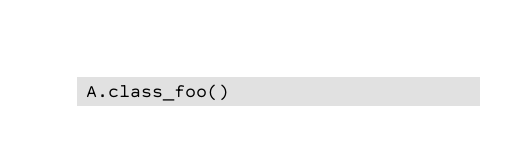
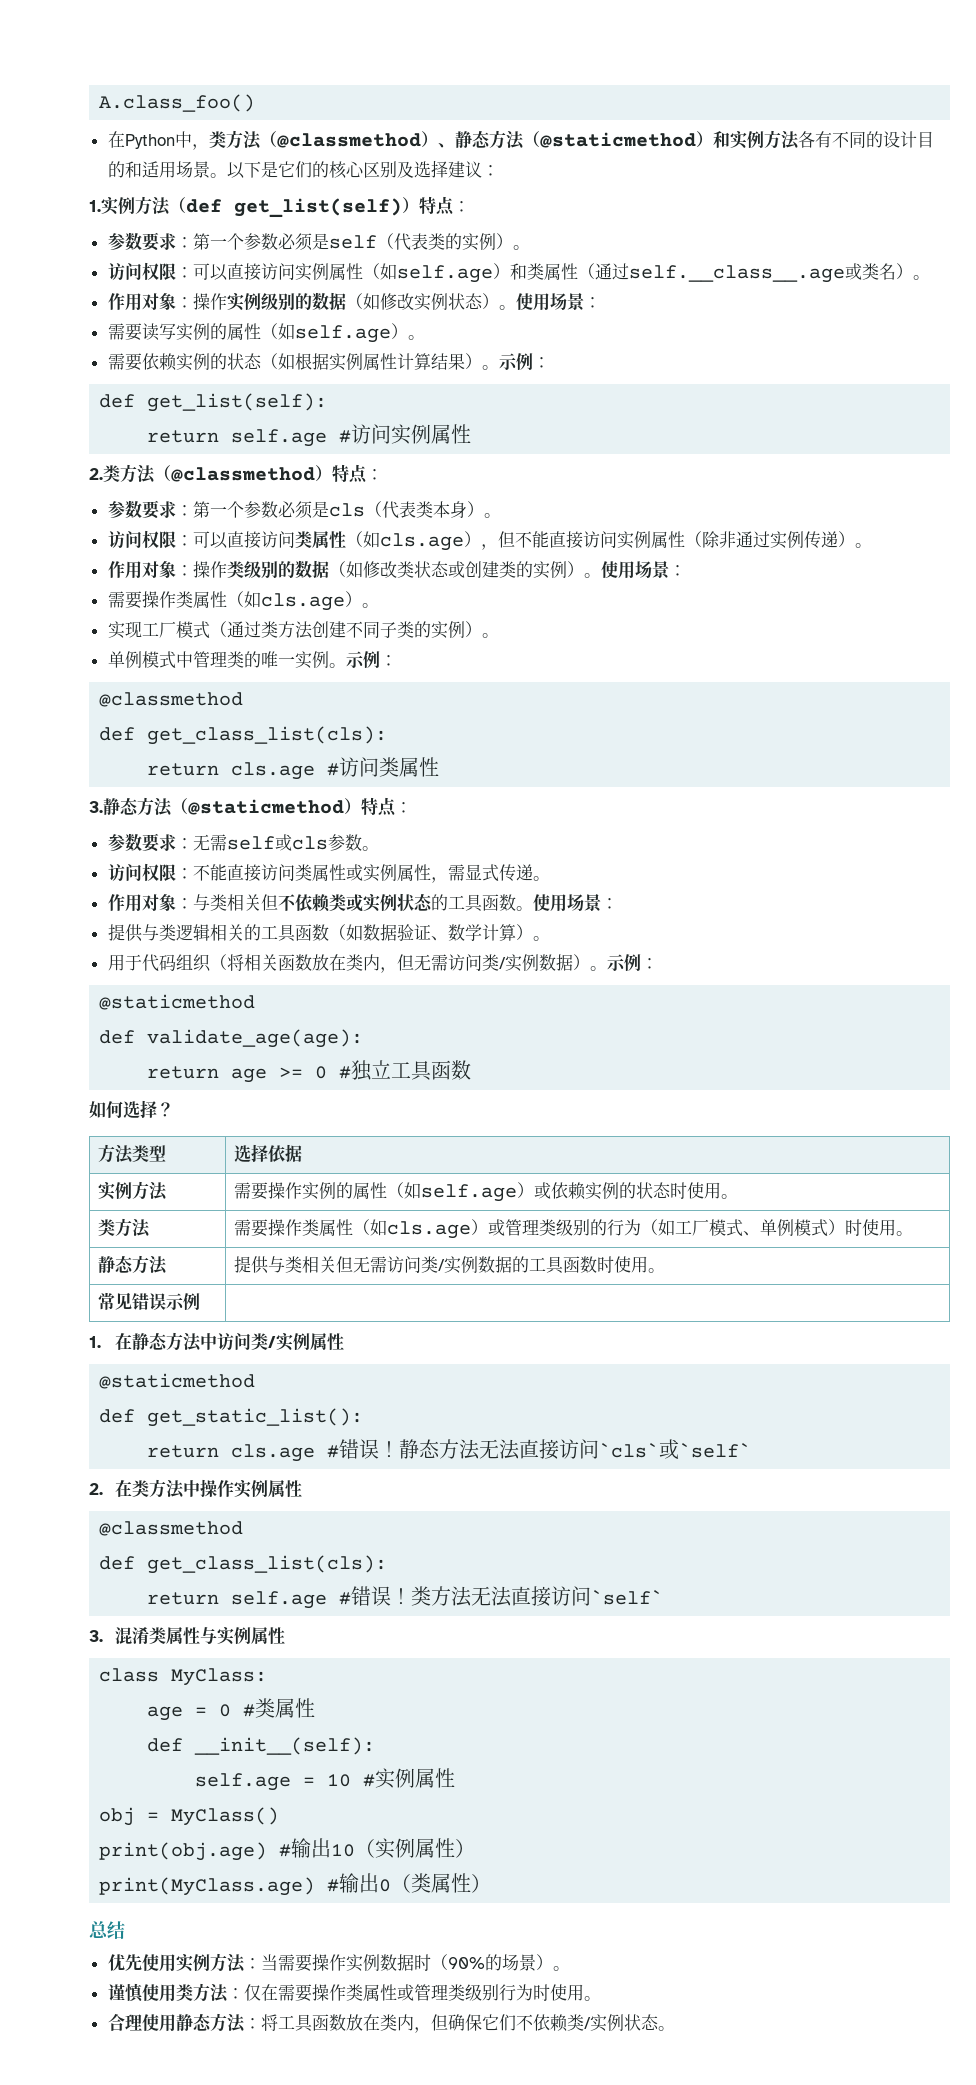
+ 在Python中，类方法（@classmethod）、静态方法（@staticmethod）和实例方法各有不同的设计目的和适用场景。以下是它们的核心区别及选择建议：
+ 1.实例方法（def get_list(self)）特点：
+ 参数要求：第一个参数必须是self（代表类的实例）。
+ 访问权限：可以直接访问实例属性（如self.age）和类属性（通过self.__class__.age或类名）。
+ 作用对象：操作实例级别的数据（如修改实例状态）。使用场景：
+ 需要读写实例的属性（如self.age）。
+ 需要依赖实例的状态（如根据实例属性计算结果）。示例：
+ def get_list(self):
+ return self.age #访问实例属性
+ 2.类方法（@classmethod）特点：
+ 参数要求：第一个参数必须是cls（代表类本身）。
+ 访问权限：可以直接访问类属性（如cls.age），但不能直接访问实例属性（除非通过实例传递）。
+ 作用对象：操作类级别的数据（如修改类状态或创建类的实例）。使用场景：
+ 需要操作类属性（如cls.age）。
+ 实现工厂模式（通过类方法创建不同子类的实例）。
+ 单例模式中管理类的唯一实例。示例：
+ @classmethod
+ def get_class_list(cls):
+ return cls.age #访问类属性
+ 3.静态方法（@staticmethod）特点：
+ 参数要求：无需self或cls参数。
+ 访问权限：不能直接访问类属性或实例属性，需显式传递。
+ 作用对象：与类相关但不依赖类或实例状态的工具函数。使用场景：
+ 提供与类逻辑相关的工具函数（如数据验证、数学计算）。
+ 用于代码组织（将相关函数放在类内，但无需访问类/实例数据）。示例：
+ @staticmethod
+ def validate_age(age):
+ return age >= 0 #独立工具函数
+ 如何选择？
+ 方法类型 | 选择依据
+ 实例方法 | 需要操作实例的属性（如self.age）或依赖实例的状态时使用。
+ 类方法 | 需要操作类属性（如cls.age）或管理类级别的行为（如工厂模式、单例模式）时使用。
+ 静态方法 | 提供与类相关但无需访问类/实例数据的工具函数时使用。
+ 常见错误示例 |
+ 1.在静态方法中访问类/实例属性
+ @staticmethod
+ def get_static_list():
+ return cls.age #错误！静态方法无法直接访问`cls`或`self`
+ 2.在类方法中操作实例属性
+ @classmethod
+ def get_class_list(cls):
+ return self.age #错误！类方法无法直接访问`self`
+ 3.混淆类属性与实例属性
+ class MyClass:
+ age = 0 #类属性
+ def __init__(self):
+ self.age = 10 #实例属性
+ obj = MyClass()
+ print(obj.age) #输出10（实例属性）
+ print(MyClass.age) #输出0（类属性）
+ 总结
+ 优先使用实例方法：当需要操作实例数据时（90%的场景）。
+ 谨慎使用类方法：仅在需要操作类属性或管理类级别行为时使用。
+ 合理使用静态方法：将工具函数放在类内，但确保它们不依赖类/实例状态。

